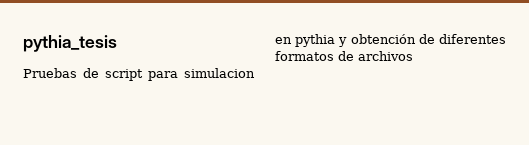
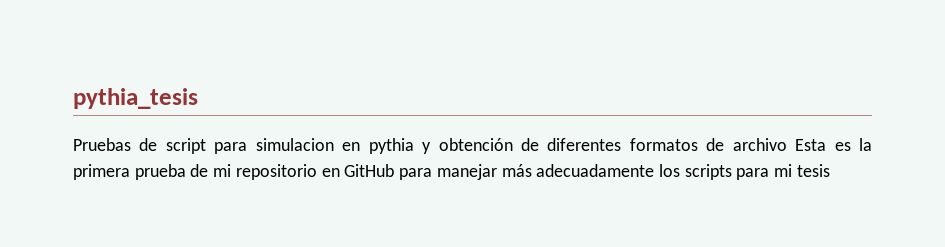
- Pruebas de script para simulacion en pythia y obtención de diferentes formatos de archivos
+ Pruebas de script para simulacion en pythia y obtención de diferentes formatos de archivo Esta es la primera prueba de mi repositorio en GitHub para manejar más adecuadamente los scripts para mi tesis

